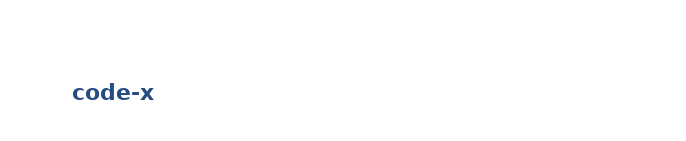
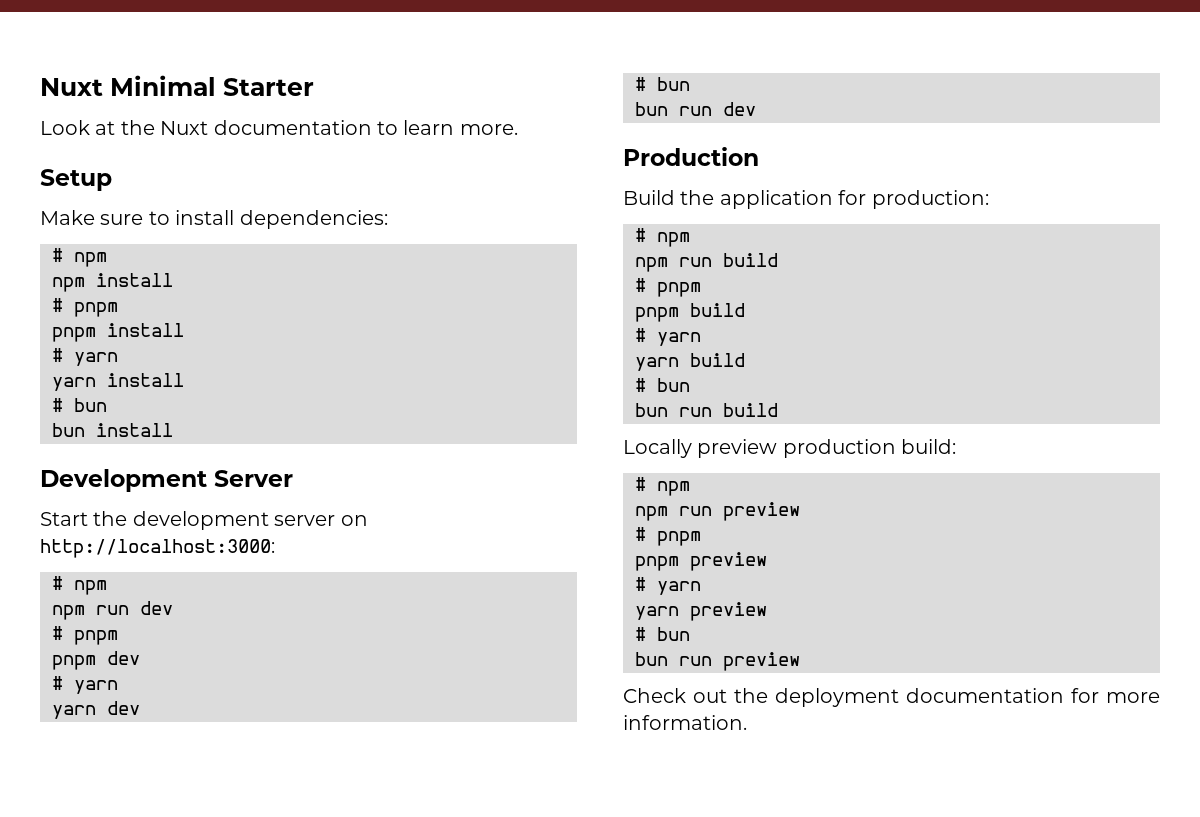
- code-x
+ Nuxt Minimal Starter
+ Look at the Nuxt documentation to learn more.
+ Setup
+ Make sure to install dependencies:
+ # npm
+ npm install
+ # pnpm
+ pnpm install
+ # yarn
+ yarn install
+ # bun
+ bun install
+ Development Server
+ Start the development server on http://localhost:3000:
+ # npm
+ npm run dev
+ # pnpm
+ pnpm dev
+ # yarn
+ yarn dev
+ # bun
+ bun run dev
+ Production
+ Build the application for production:
+ # npm
+ npm run build
+ # pnpm
+ pnpm build
+ # yarn
+ yarn build
+ # bun
+ bun run build
+ Locally preview production build:
+ # npm
+ npm run preview
+ # pnpm
+ pnpm preview
+ # yarn
+ yarn preview
+ # bun
+ bun run preview
+ Check out the deployment documentation for more information.

